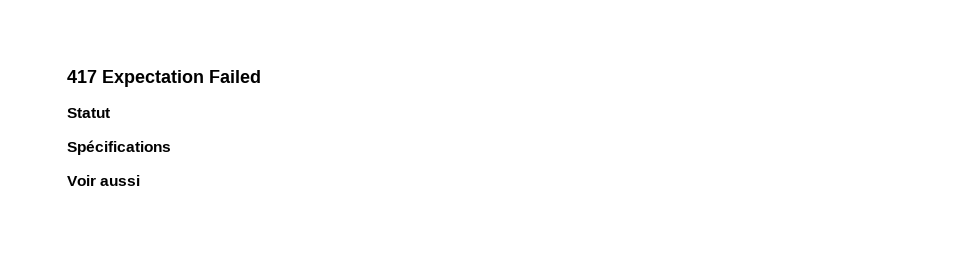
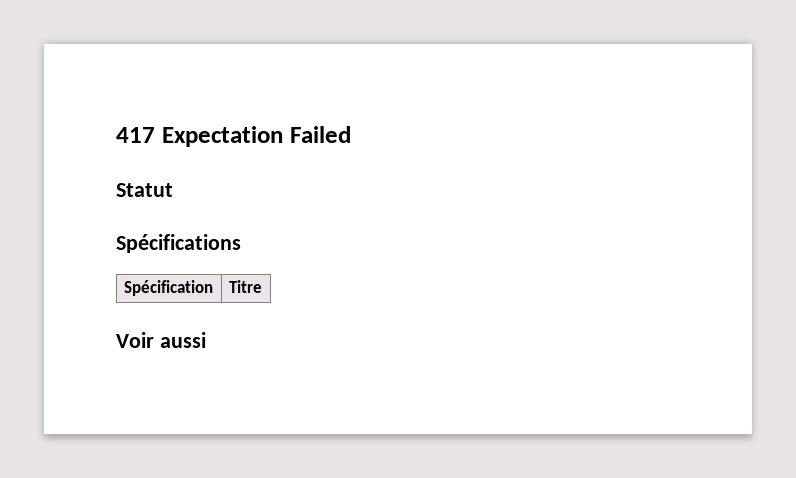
+ Spécification | Titre

